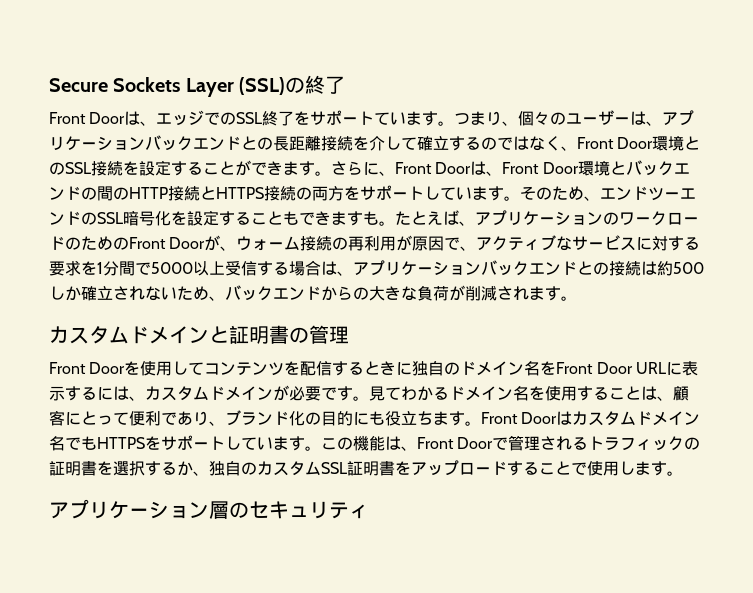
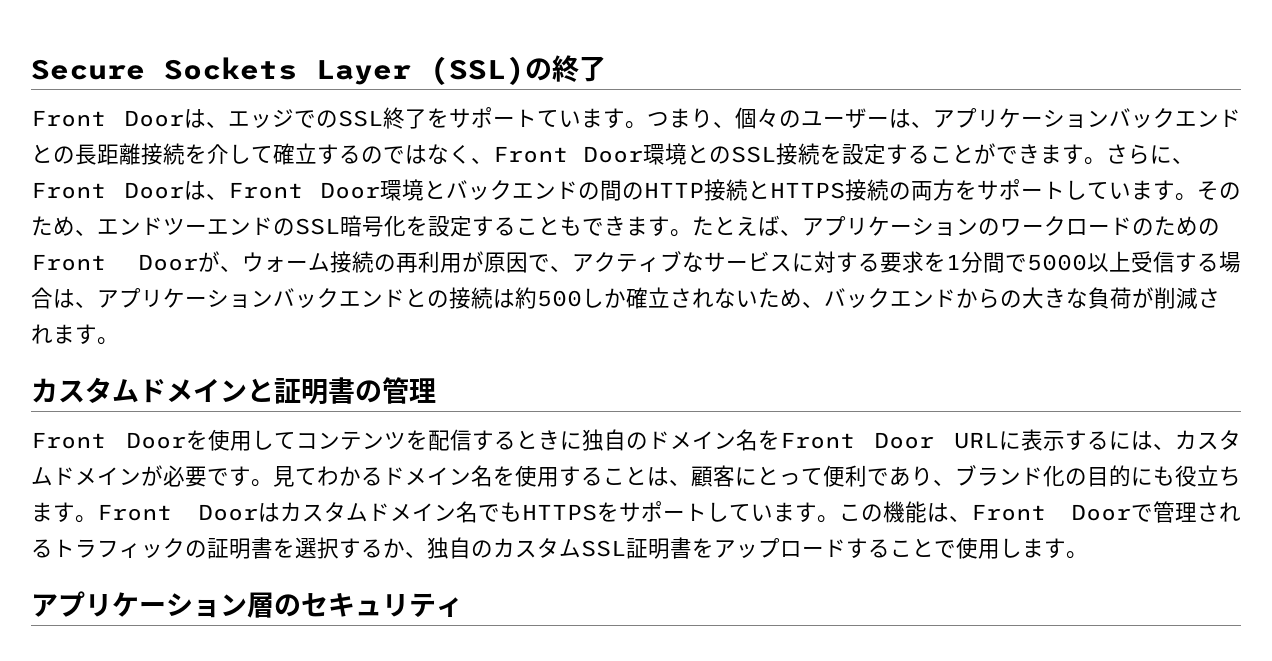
- そのため、エンドツーエンドのSSL暗号化を設定することもできますも。
+ そのため、エンドツーエンドのSSL暗号化を設定することもできます。

